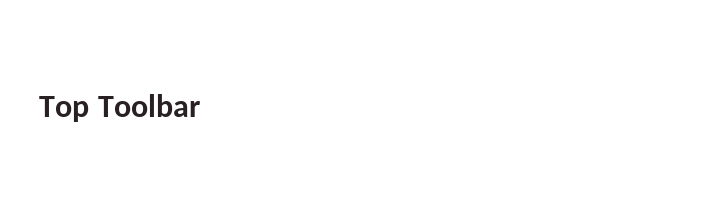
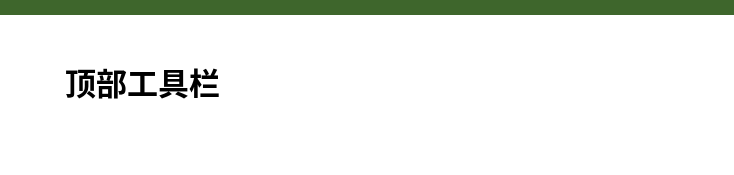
- Top Toolbar
+ 顶部工具栏

